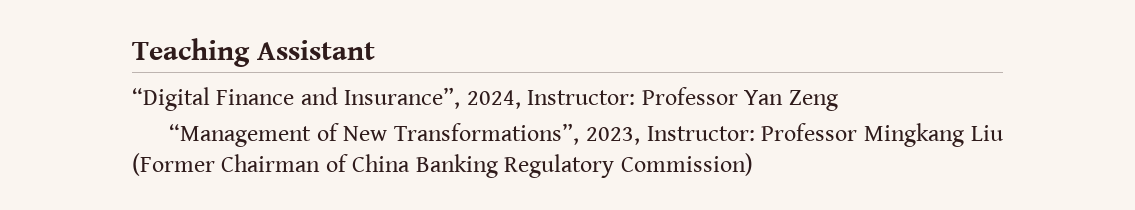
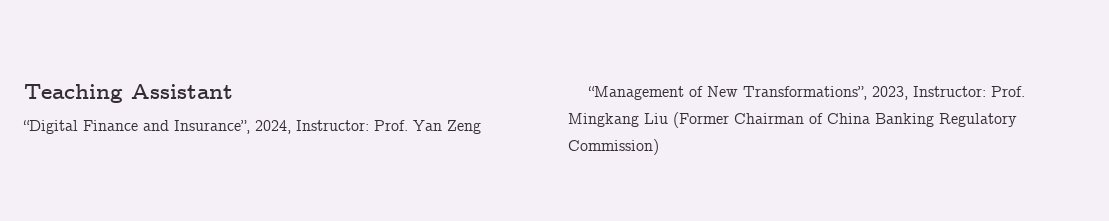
- “Digital Finance and Insurance”, 2024, Instructor: Professor Yan Zeng
+ “Digital Finance and Insurance”, 2024, Instructor: Prof. Yan Zeng
- “Management of New Transformations”, 2023, Instructor: Professor Mingkang Liu (Former Chairman of China Banking Regulatory Commission)
+ “Management of New Transformations”, 2023, Instructor: Prof. Mingkang Liu (Former Chairman of China Banking Regulatory Commission)

